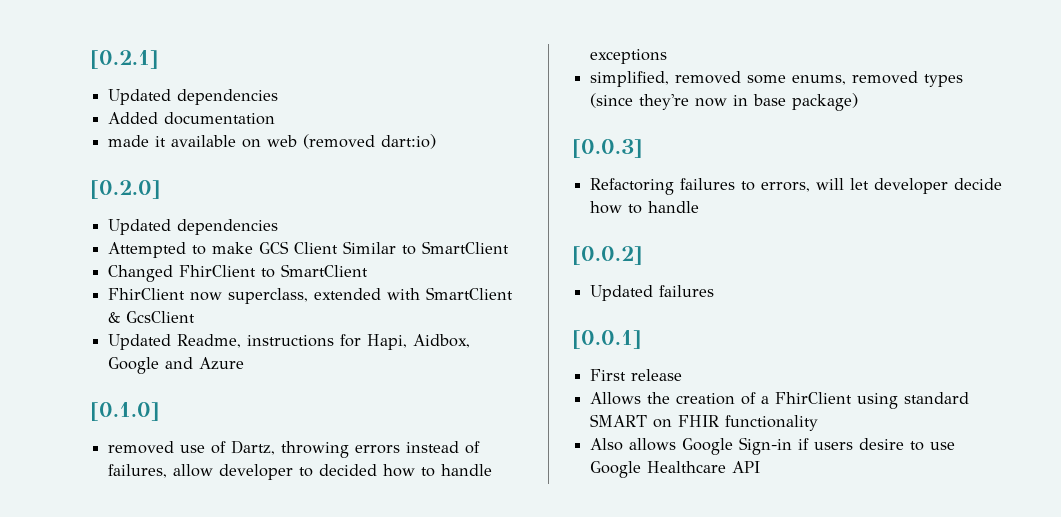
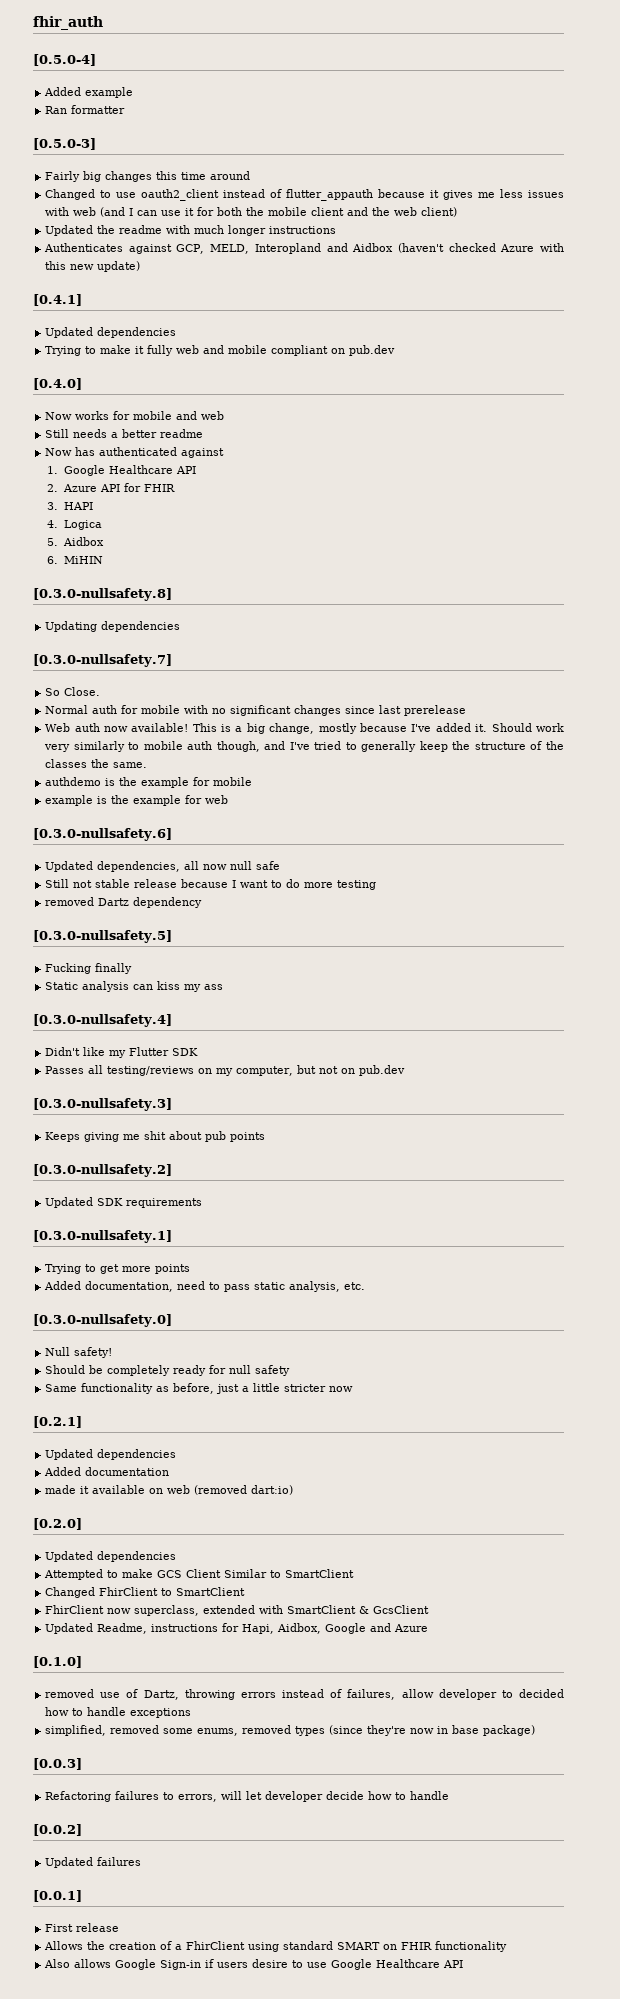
+ fhir_auth
+ [0.5.0-4]
+ Added example
+ Ran formatter
+ [0.5.0-3]
+ Fairly big changes this time around
+ Changed to use oauth2_client instead of flutter_appauth because it gives me less issues with web (and I can use it for both the mobile client and the web client)
+ Updated the readme with much longer instructions
+ Authenticates against GCP, MELD, Interopland and Aidbox (haven't checked Azure with this new update)
+ [0.4.1]
+ Updated dependencies
+ Trying to make it fully web and mobile compliant on pub.dev
+ [0.4.0]
+ Now works for mobile and web
+ Still needs a better readme
+ Now has authenticated against
+ 1. Google Healthcare API
+ 2. Azure API for FHIR
+ 3. HAPI
+ 4. Logica
+ 5. Aidbox
+ 6. MiHIN
+ [0.3.0-nullsafety.8]
+ Updating dependencies
+ [0.3.0-nullsafety.7]
+ So Close.
+ Normal auth for mobile with no significant changes since last prerelease
+ Web auth now available! This is a big change, mostly because I've added it. Should work very similarly to mobile auth though, and I've tried to generally keep the structure of the classes the same.
+ authdemo is the example for mobile
+ example is the example for web
+ [0.3.0-nullsafety.6]
+ Updated dependencies, all now null safe
+ Still not stable release because I want to do more testing
+ removed Dartz dependency
+ [0.3.0-nullsafety.5]
+ Fucking finally
+ Static analysis can kiss my ass
+ [0.3.0-nullsafety.4]
+ Didn't like my Flutter SDK
+ Passes all testing/reviews on my computer, but not on pub.dev
+ [0.3.0-nullsafety.3]
+ Keeps giving me shit about pub points
+ [0.3.0-nullsafety.2]
+ Updated SDK requirements
+ [0.3.0-nullsafety.1]
+ Trying to get more points
+ Added documentation, need to pass static analysis, etc.
+ [0.3.0-nullsafety.0]
+ Null safety!
+ Should be completely ready for null safety
+ Same functionality as before, just a little stricter now

